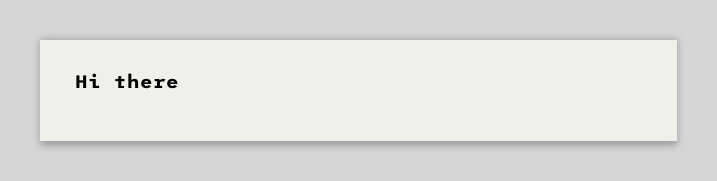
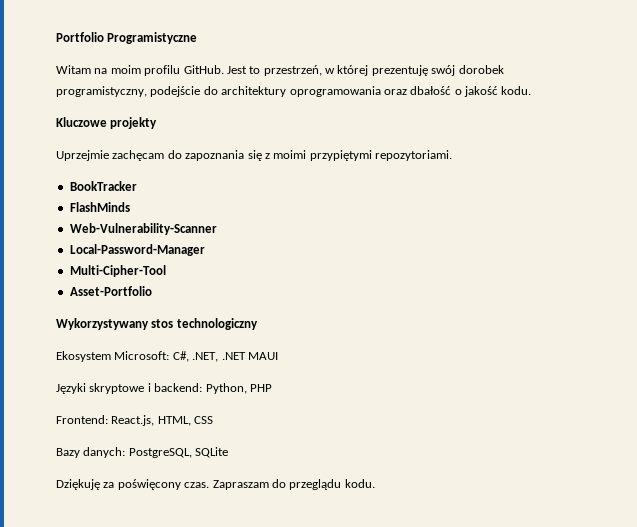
- Hi there
+ Portfolio Programistyczne
+ Witam na moim profilu GitHub. Jest to przestrzeń, w której prezentuję swój dorobek programistyczny, podejście do architektury oprogramowania oraz dbałość o jakość kodu.
+ Kluczowe projekty
+ Uprzejmie zachęcam do zapoznania się z moimi przypiętymi repozytoriami.
+ BookTracker
+ FlashMinds
+ Web-Vulnerability-Scanner
+ Local-Password-Manager
+ Multi-Cipher-Tool
+ Asset-Portfolio
+ Wykorzystywany stos technologiczny
+ Ekosystem Microsoft: C#, .NET, .NET MAUI
+ Języki skryptowe i backend: Python, PHP
+ Frontend: React.js, HTML, CSS
+ Bazy danych: PostgreSQL, SQLite
+ Dziękuję za poświęcony czas. Zapraszam do przeglądu kodu.

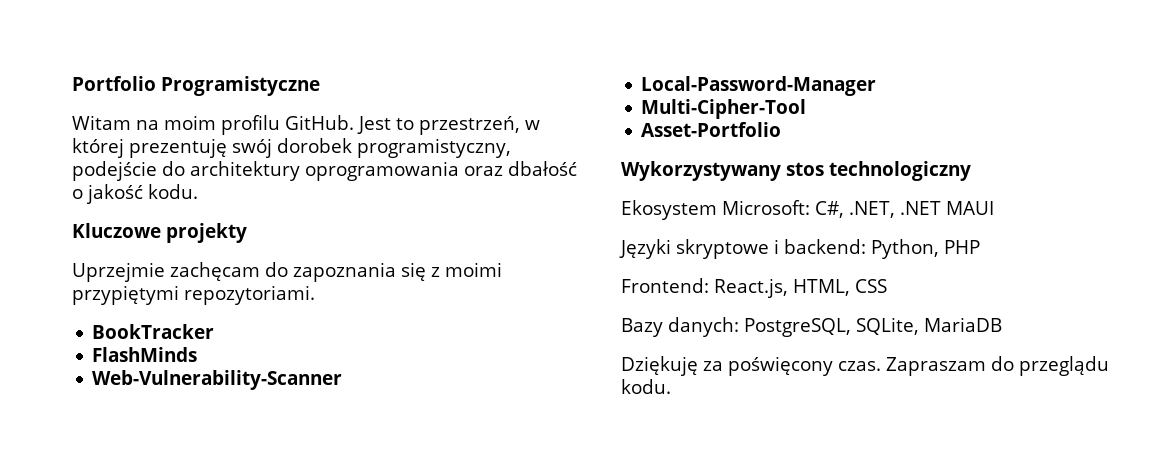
- Bazy danych: PostgreSQL, SQLite
+ Bazy danych: PostgreSQL, SQLite, MariaDB

